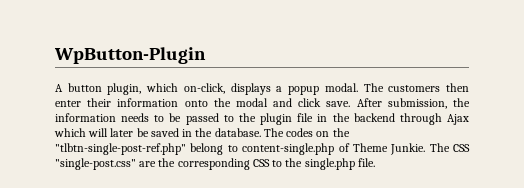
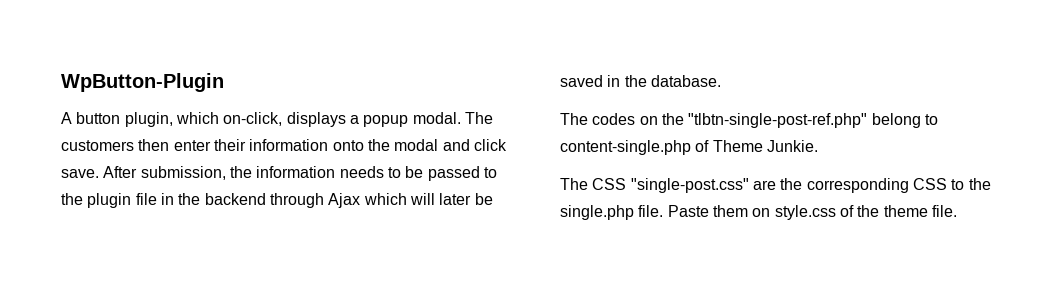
- After submission, the information needs to be passed to the plugin file in the backend through Ajax which will later be saved in the database. The codes on the "tlbtn-single-post-ref.php" belong to content-single.php of Theme Junkie. The CSS "single-post.css" are the corresponding CSS to the single.php file.
+ After submission, the information needs to be passed to the plugin file in the backend through Ajax which will later be saved in the database.
+ The codes on the "tlbtn-single-post-ref.php" belong to content-single.php of Theme Junkie.
+ The CSS "single-post.css" are the corresponding CSS to the single.php file.
+ Paste them on style.css of the theme file.

